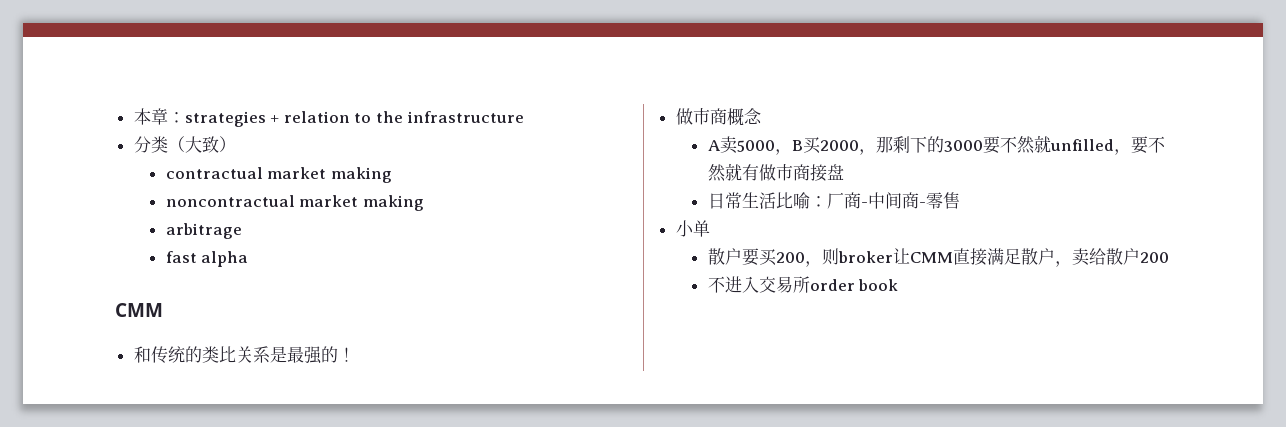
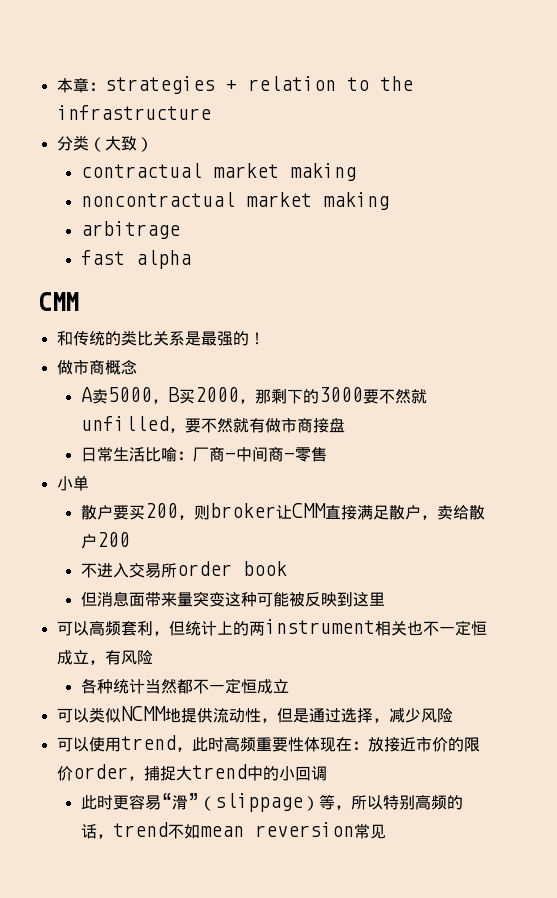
+ 但消息面带来量突变这种可能被反映到这里
+ 可以高频套利，但统计上的两instrument相关也不一定恒成立，有风险
+ 各种统计当然都不一定恒成立
+ 可以类似NCMM地提供流动性，但是通过选择，减少风险
+ 可以使用trend，此时高频重要性体现在：放接近市价的限价order，捕捉大trend中的小回调
+ 此时更容易“滑”（slippage）等，所以特别高频的话，trend不如mean reversion常见

